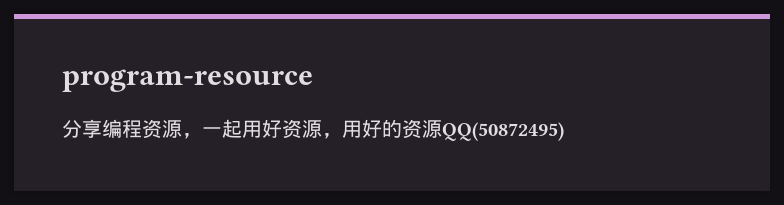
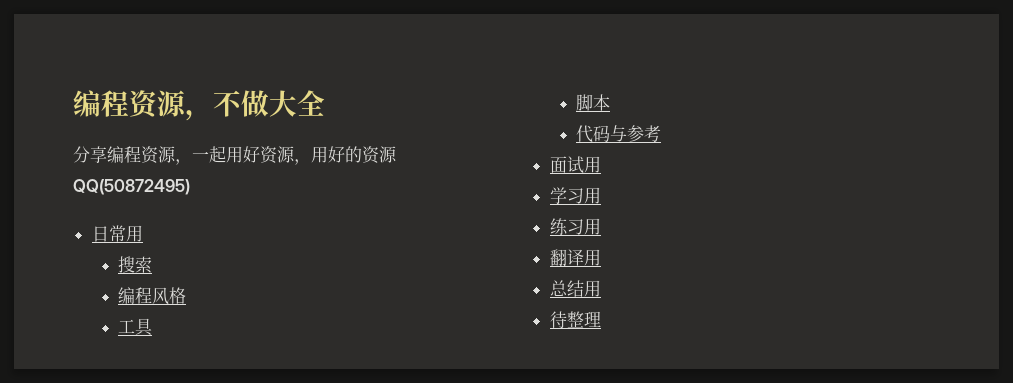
- program-resource
+ 编程资源，不做大全
+ 日常用
+ 搜索
+ 编程风格
+ 工具
+ 脚本
+ 代码与参考
+ 面试用
+ 学习用
+ 练习用
+ 翻译用
+ 总结用
+ 待整理

